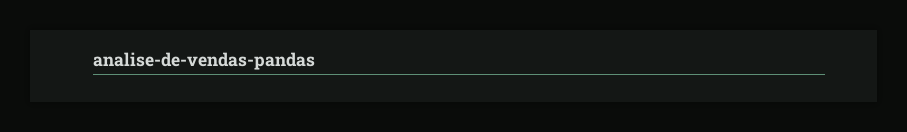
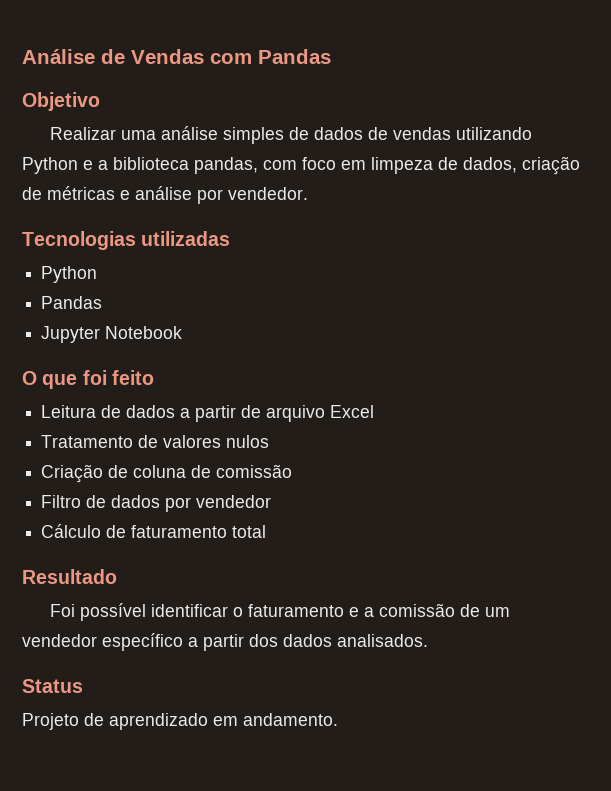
- analise-de-vendas-pandas
+ Análise de Vendas com Pandas
+ Objetivo
+ Realizar uma análise simples de dados de vendas utilizando Python e a biblioteca pandas, com foco em limpeza de dados, criação de métricas e análise por vendedor.
+ Tecnologias utilizadas
+ Python
+ Pandas
+ Jupyter Notebook
+ O que foi feito
+ Leitura de dados a partir de arquivo Excel
+ Tratamento de valores nulos
+ Criação de coluna de comissão
+ Filtro de dados por vendedor
+ Cálculo de faturamento total
+ Resultado
+ Foi possível identificar o faturamento e a comissão de um vendedor específico a partir dos dados analisados.
+ Status
+ Projeto de aprendizado em andamento.

